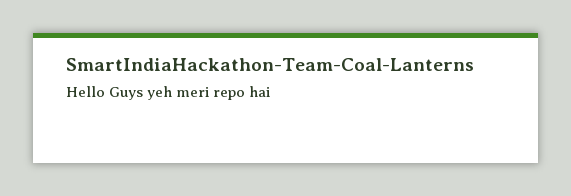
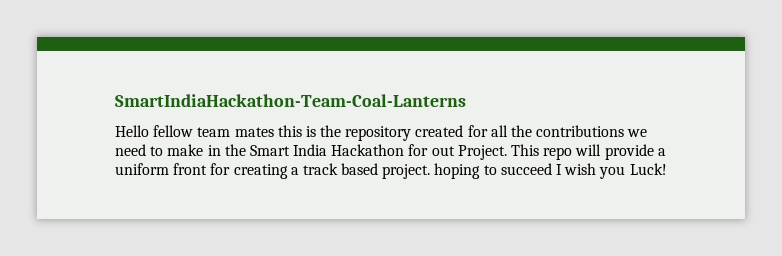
- Hello Guys yeh meri repo hai
+ Hello fellow team mates this is the repository created for all the contributions we need to make in the Smart India Hackathon for out Project. This repo will provide a uniform front for creating a track based project. hoping to succeed I wish you Luck!

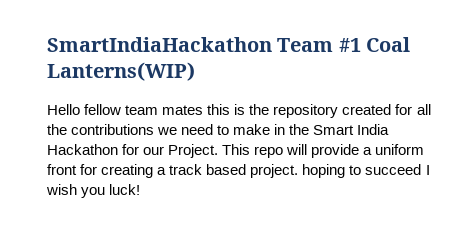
- SmartIndiaHackathon-Team-Coal-Lanterns
+ SmartIndiaHackathon Team #1 Coal Lanterns(WIP)
- Hello fellow team mates this is the repository created for all the contributions we need to make in the Smart India Hackathon for out Project.
+ Hello fellow team mates this is the repository created for all the contributions we need to make in the Smart India Hackathon for our Project.
- This repo will provide a uniform front for creating a track based project. hoping to succeed I wish you Luck!
+ This repo will provide a uniform front for creating a track based project. hoping to succeed I wish you luck!

